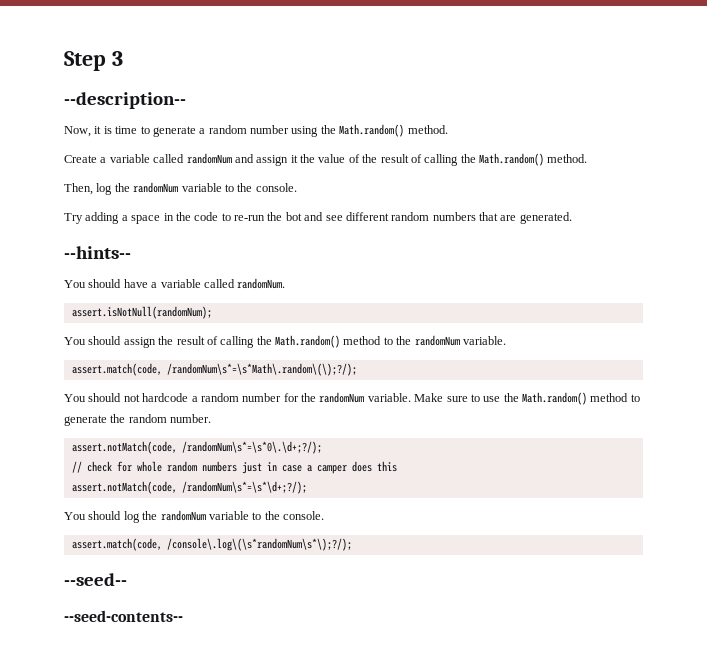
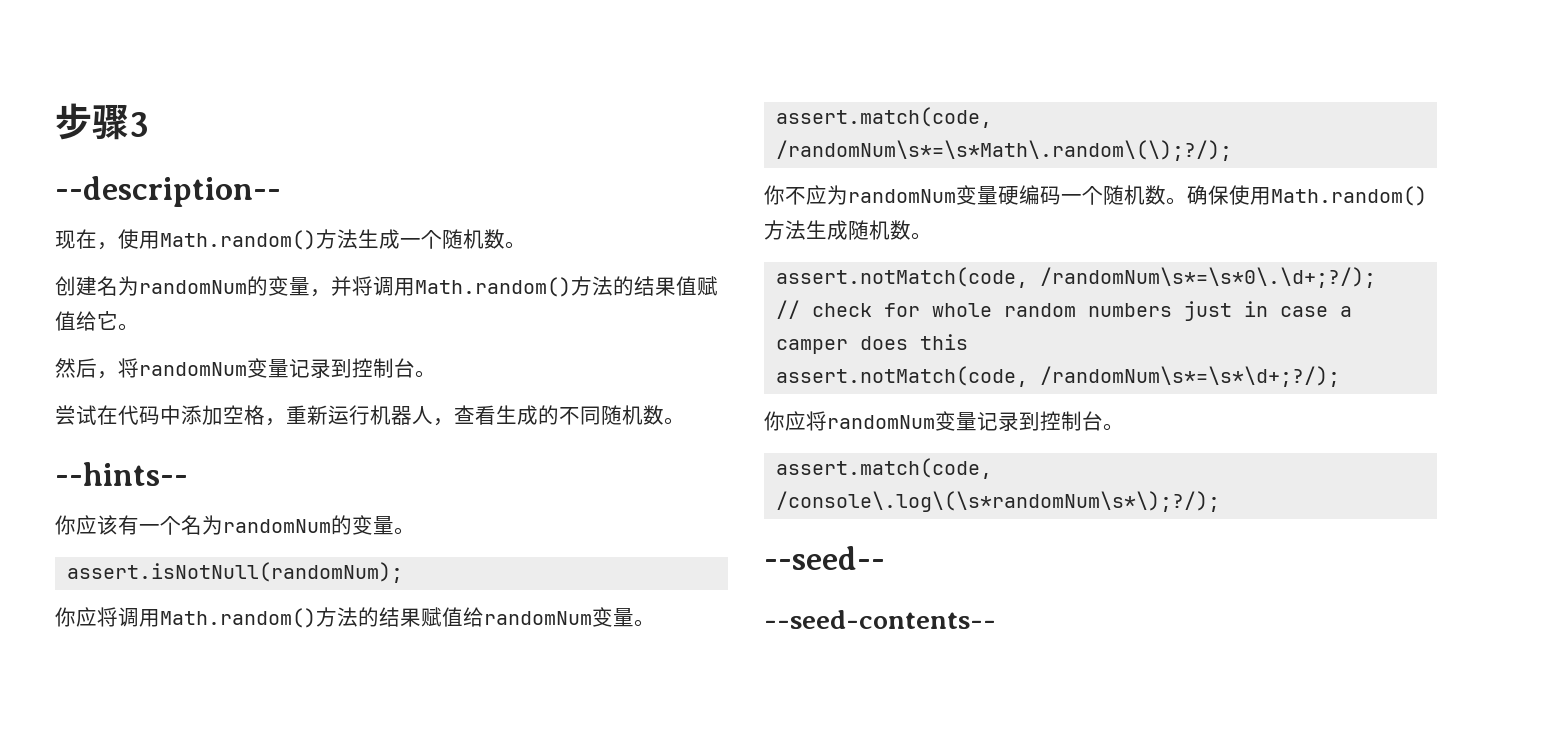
- Step 3
+ 步骤3
- Now, it is time to generate a random number using the Math.random() method.
- Create a variable called randomNum and assign it the value of the result of calling the Math.random() method.
- Then, log the randomNum variable to the console.
- Try adding a space in the code to re-run the bot and see different random numbers that are generated.
+ 现在，使用Math.random()方法生成一个随机数。
+ 创建名为randomNum的变量，并将调用Math.random()方法的结果值赋值给它。
+ 然后，将randomNum变量记录到控制台。
+ 尝试在代码中添加空格，重新运行机器人，查看生成的不同随机数。
  --hints--
- You should have a variable called randomNum.
+ 你应该有一个名为randomNum的变量。
  assert.isNotNull(randomNum);
- You should assign the result of calling the Math.random() method to the randomNum variable.
+ 你应将调用Math.random()方法的结果赋值给randomNum变量。
  assert.match(code, /randomNum\s*=\s*Math\.random\(\);?/);
- You should not hardcode a random number for the randomNum variable. Make sure to use the Math.random() method to generate the random number.
+ 你不应为randomNum变量硬编码一个随机数。确保使用Math.random()方法生成随机数。
- You should log the randomNum variable to the console.
+ 你应将randomNum变量记录到控制台。

